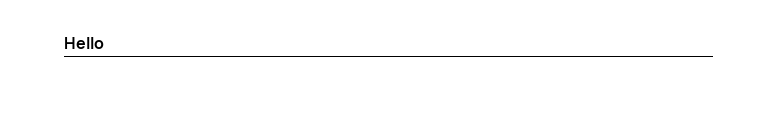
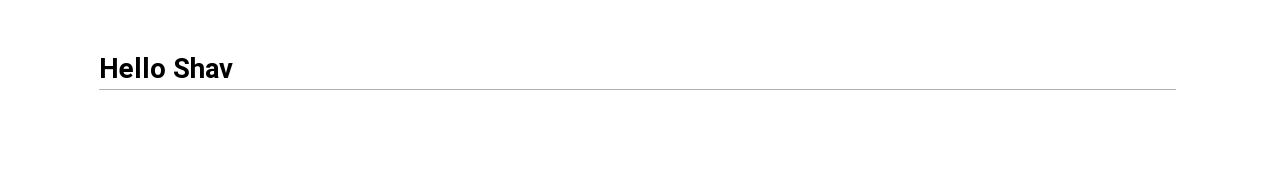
- Hello
+ Hello Shav

